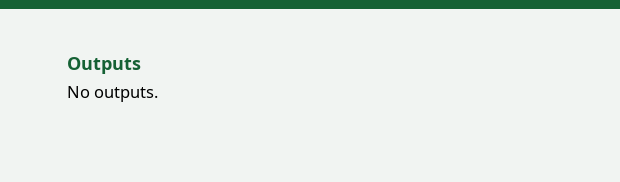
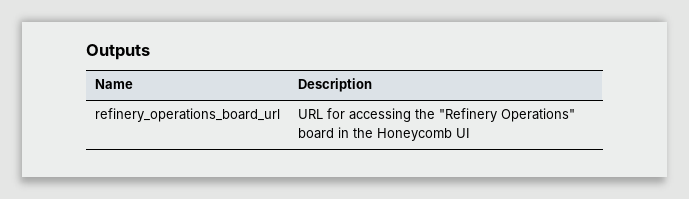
- No outputs.
+ Name | Description
+ refinery_operations_board_url | URL for accessing the "Refinery Operations" board in the Honeycomb UI

